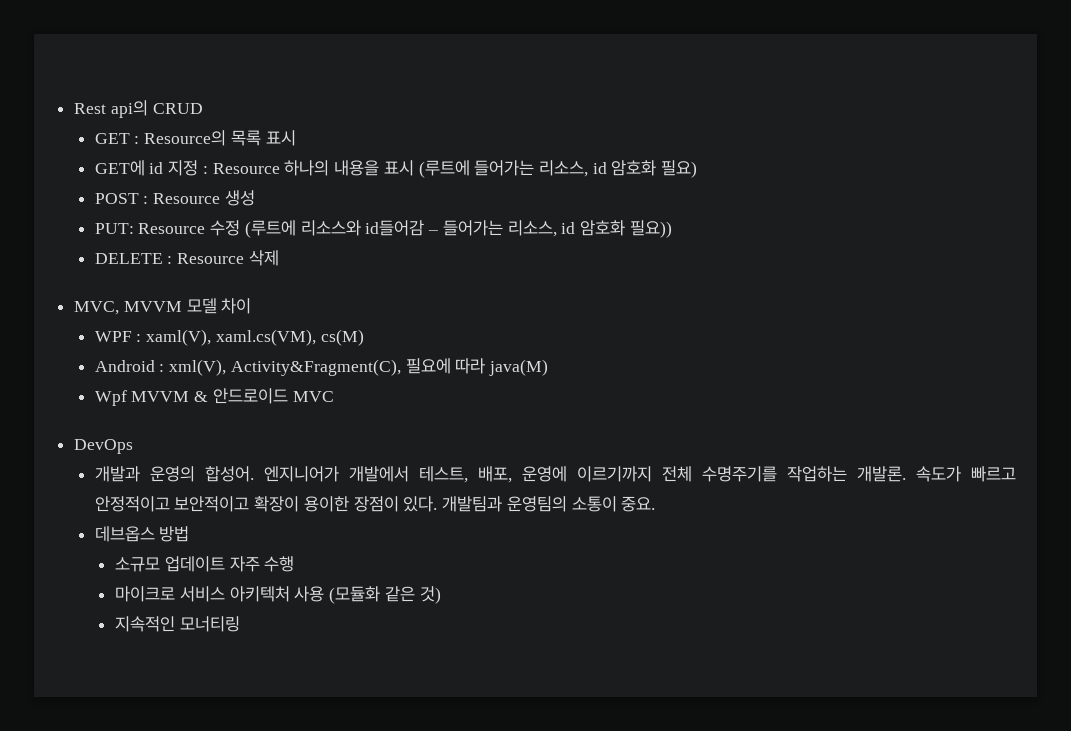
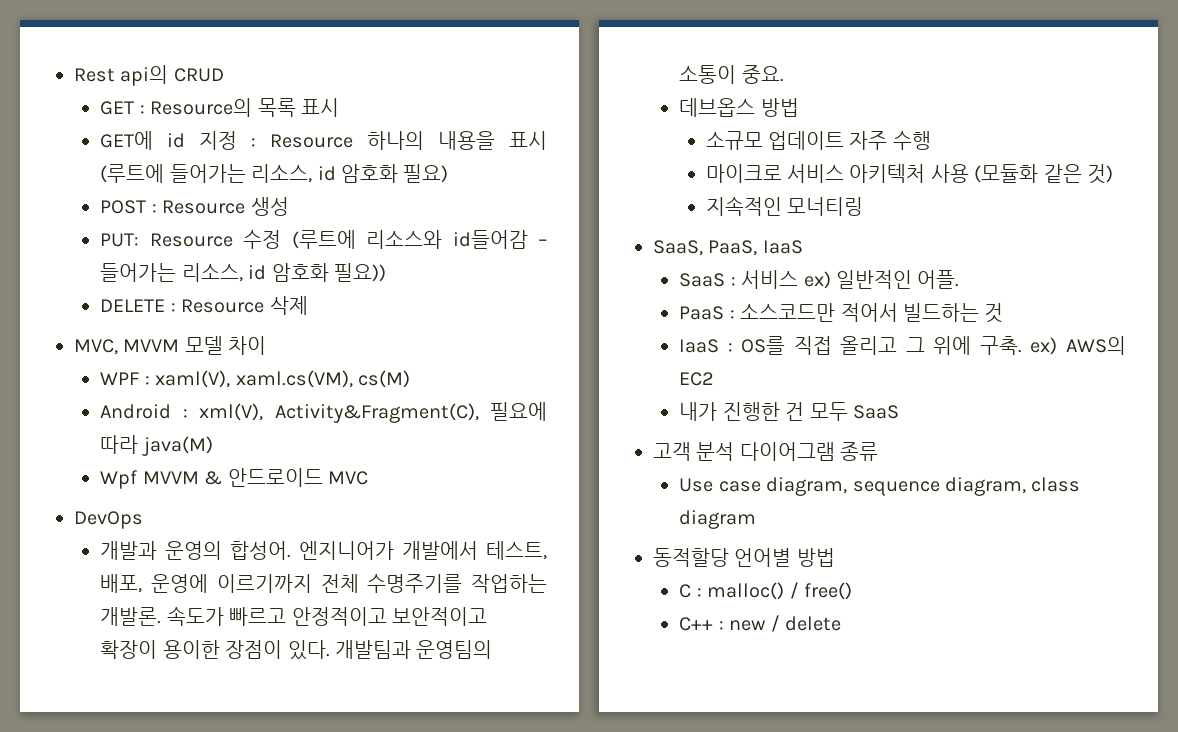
+ SaaS, PaaS, IaaS
+ SaaS : 서비스 ex) 일반적인 어플.
+ PaaS : 소스코드만 적어서 빌드하는 것
+ IaaS : OS를 직접 올리고 그 위에 구축. ex) AWS의 EC2
+ 내가 진행한 건 모두 SaaS
+ 고객 분석 다이어그램 종류
+ Use case diagram, sequence diagram, class diagram
+ 동적할당 언어별 방법
+ C : malloc() / free()
+ C++ : new / delete

